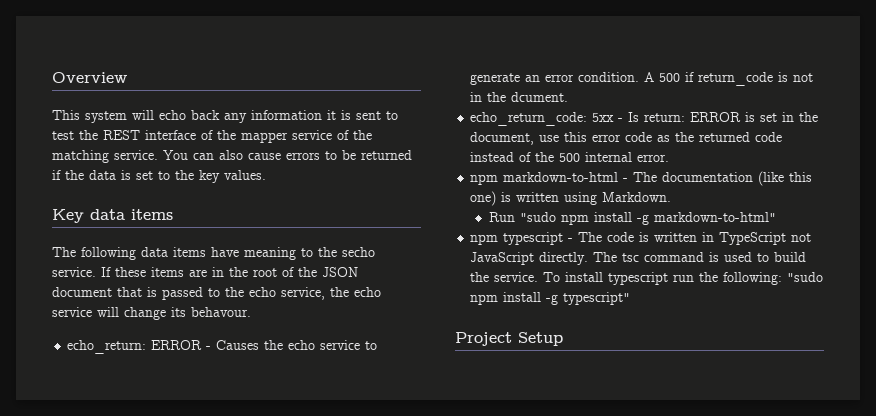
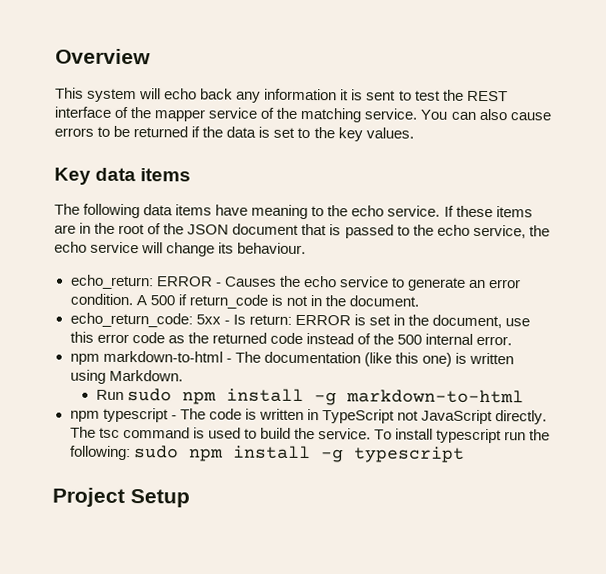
- The following data items have meaning to the secho service.
+ The following data items have meaning to the echo service.
- If these items are in the root of the JSON document that is passed to the echo service, the echo service will change its behavour.
+ If these items are in the root of the JSON document that is passed to the echo service, the echo service will change its behaviour.
- A 500 if return_code is not in the dcument.
+ A 500 if return_code is not in the document.
- Run "sudo npm install -g markdown-to-html"
+ Run sudo npm install -g markdown-to-html
- To install typescript run the following: "sudo npm install -g typescript"
+ To install typescript run the following: sudo npm install -g typescript

